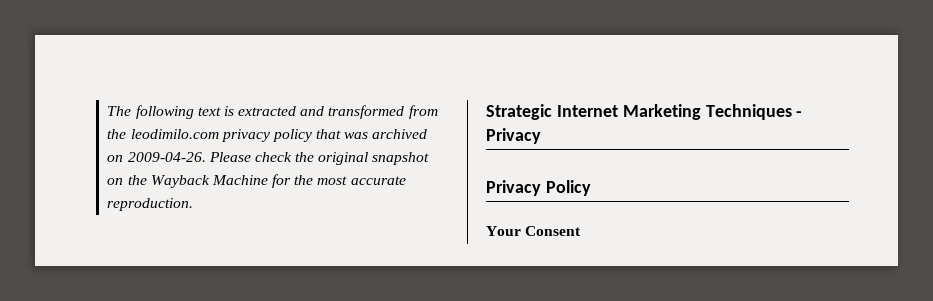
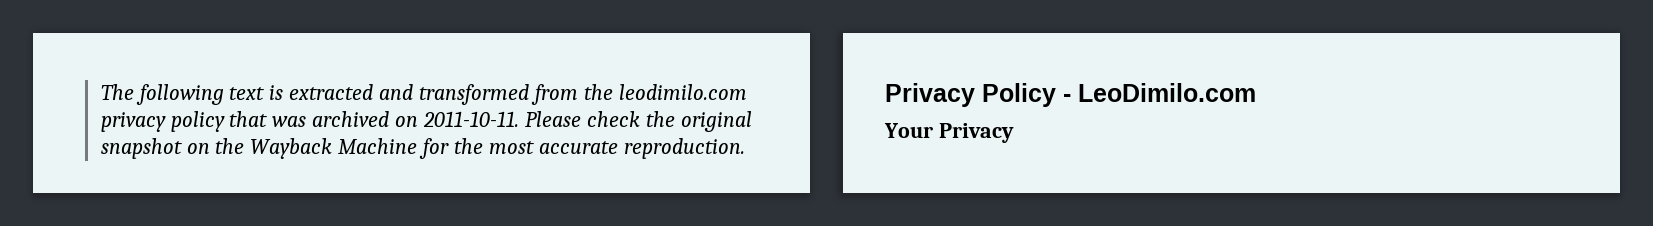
- The following text is extracted and transformed from the leodimilo.com privacy policy that was archived on 2009-04-26.
+ The following text is extracted and transformed from the leodimilo.com privacy policy that was archived on 2011-10-11.
- Strategic Internet Marketing Techniques - Privacy
- Privacy Policy
+ Privacy Policy - LeoDimilo.com
- Your Consent
+ Your Privacy

